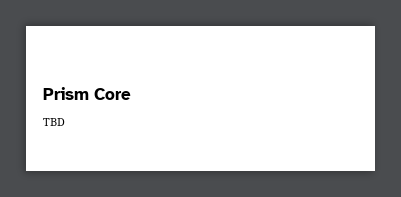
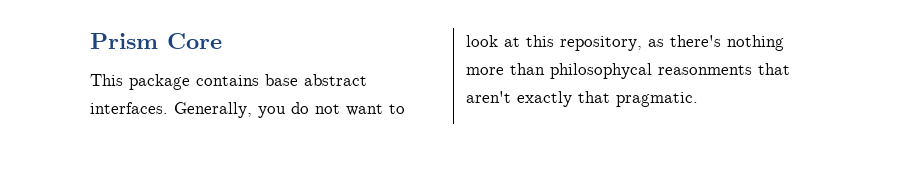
- TBD
+ This package contains base abstract interfaces. Generally, you do not want to look at this repository, as there's nothing more than philosophycal reasonments that aren't exactly that pragmatic.

